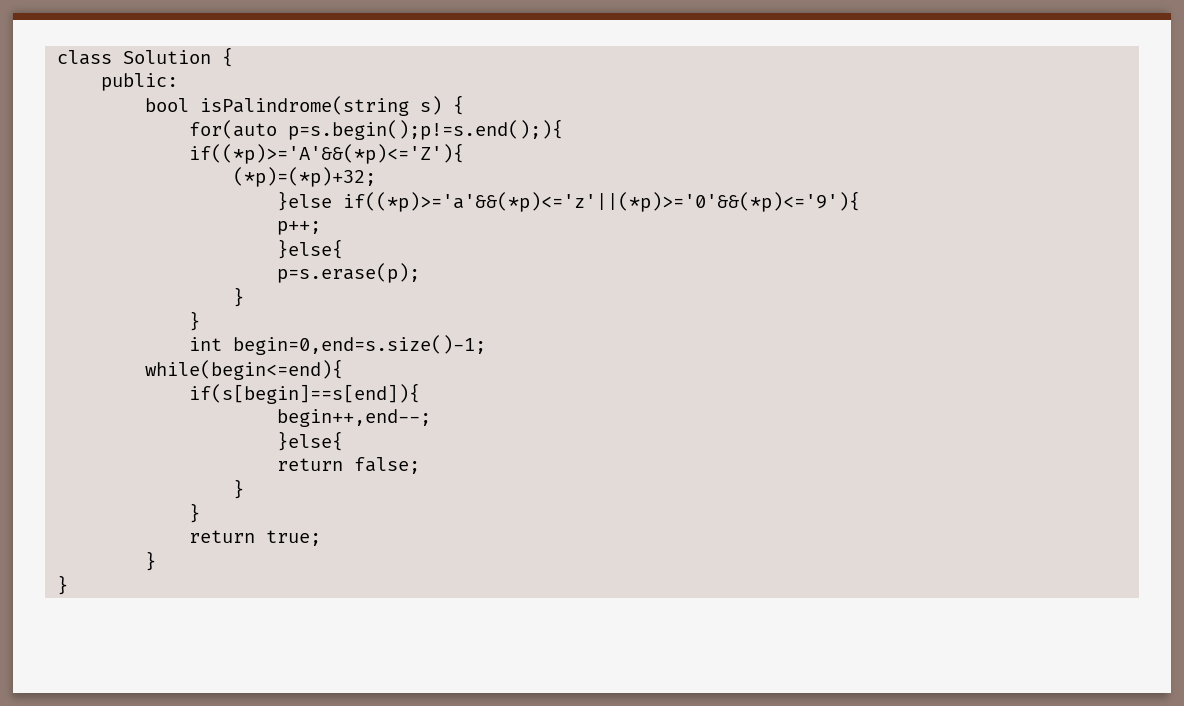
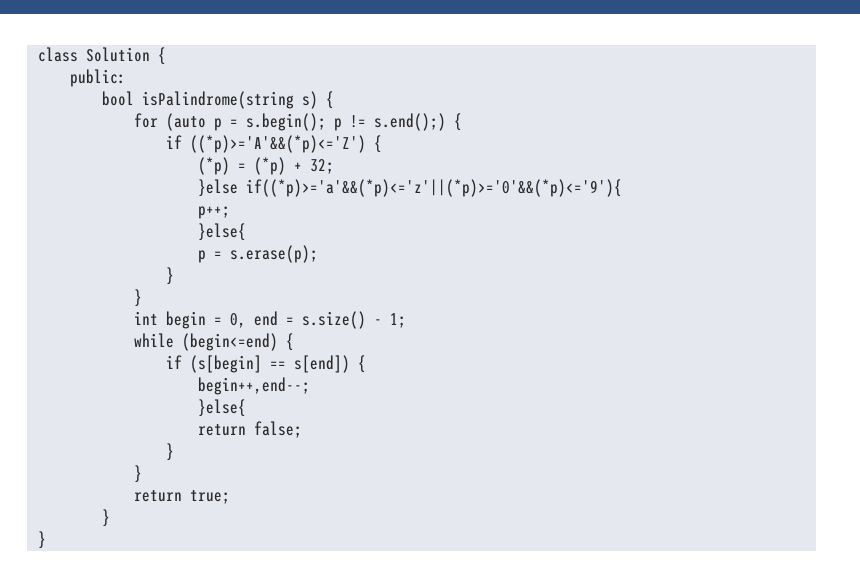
- for(auto p=s.begin();p!=s.end();){
- if((*p)>='A'&&(*p)<='Z'){
- (*p)=(*p)+32;
+ for (auto p = s.begin(); p != s.end();) {
+ if ((*p)>='A'&&(*p)<='Z') {
+ (*p) = (*p) + 32;
- p=s.erase(p);
+ p = s.erase(p);
- int begin=0,end=s.size()-1;
- while(begin<=end){
- if(s[begin]==s[end]){
+ int begin = 0, end = s.size() - 1;
+ while (begin<=end) {
+ if (s[begin] == s[end]) {

